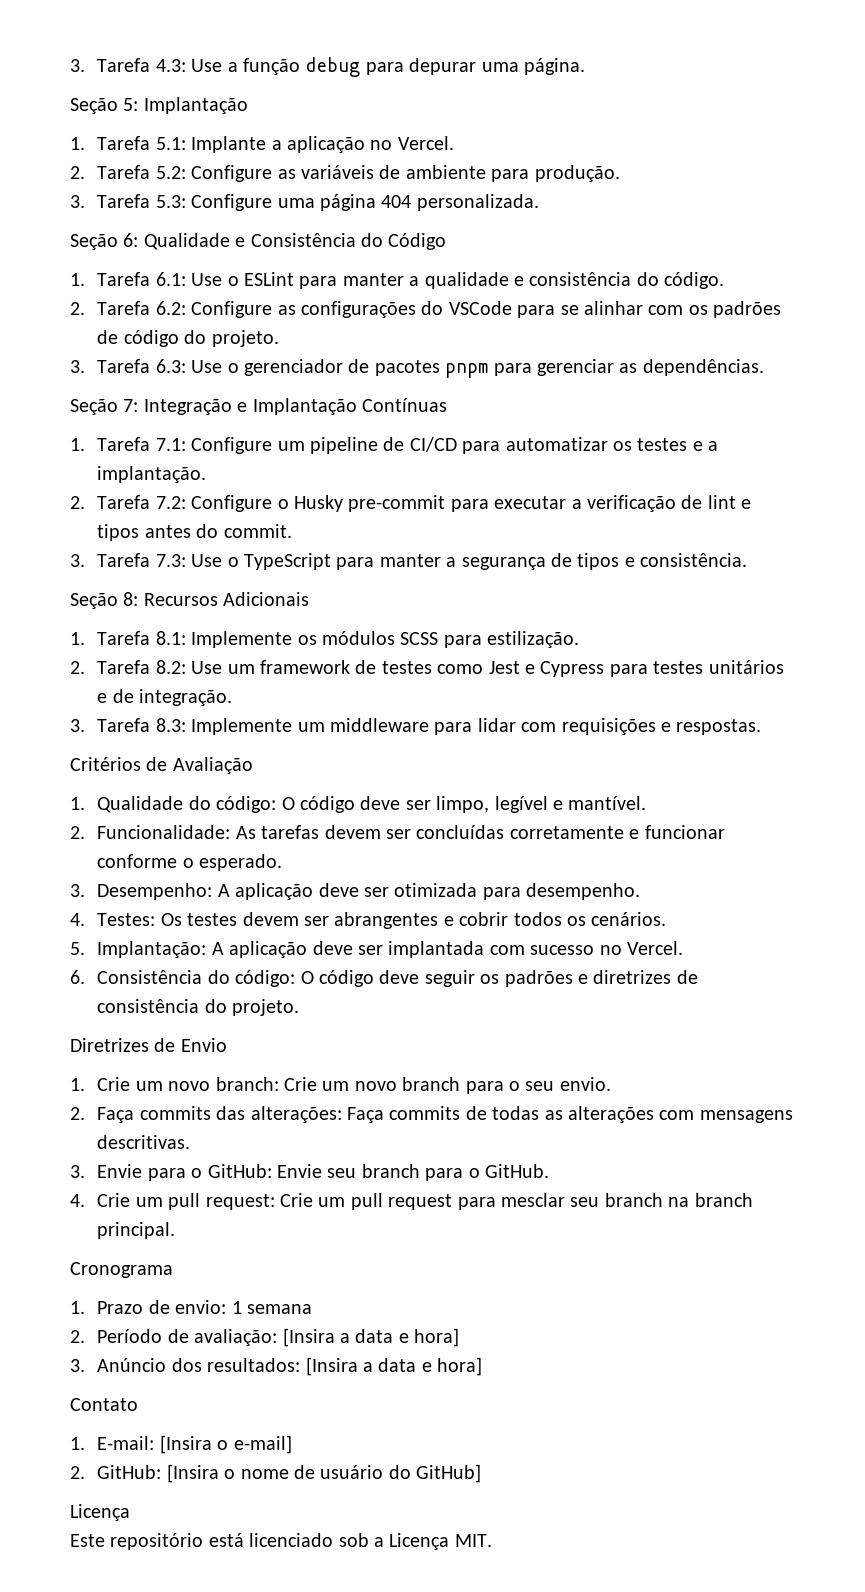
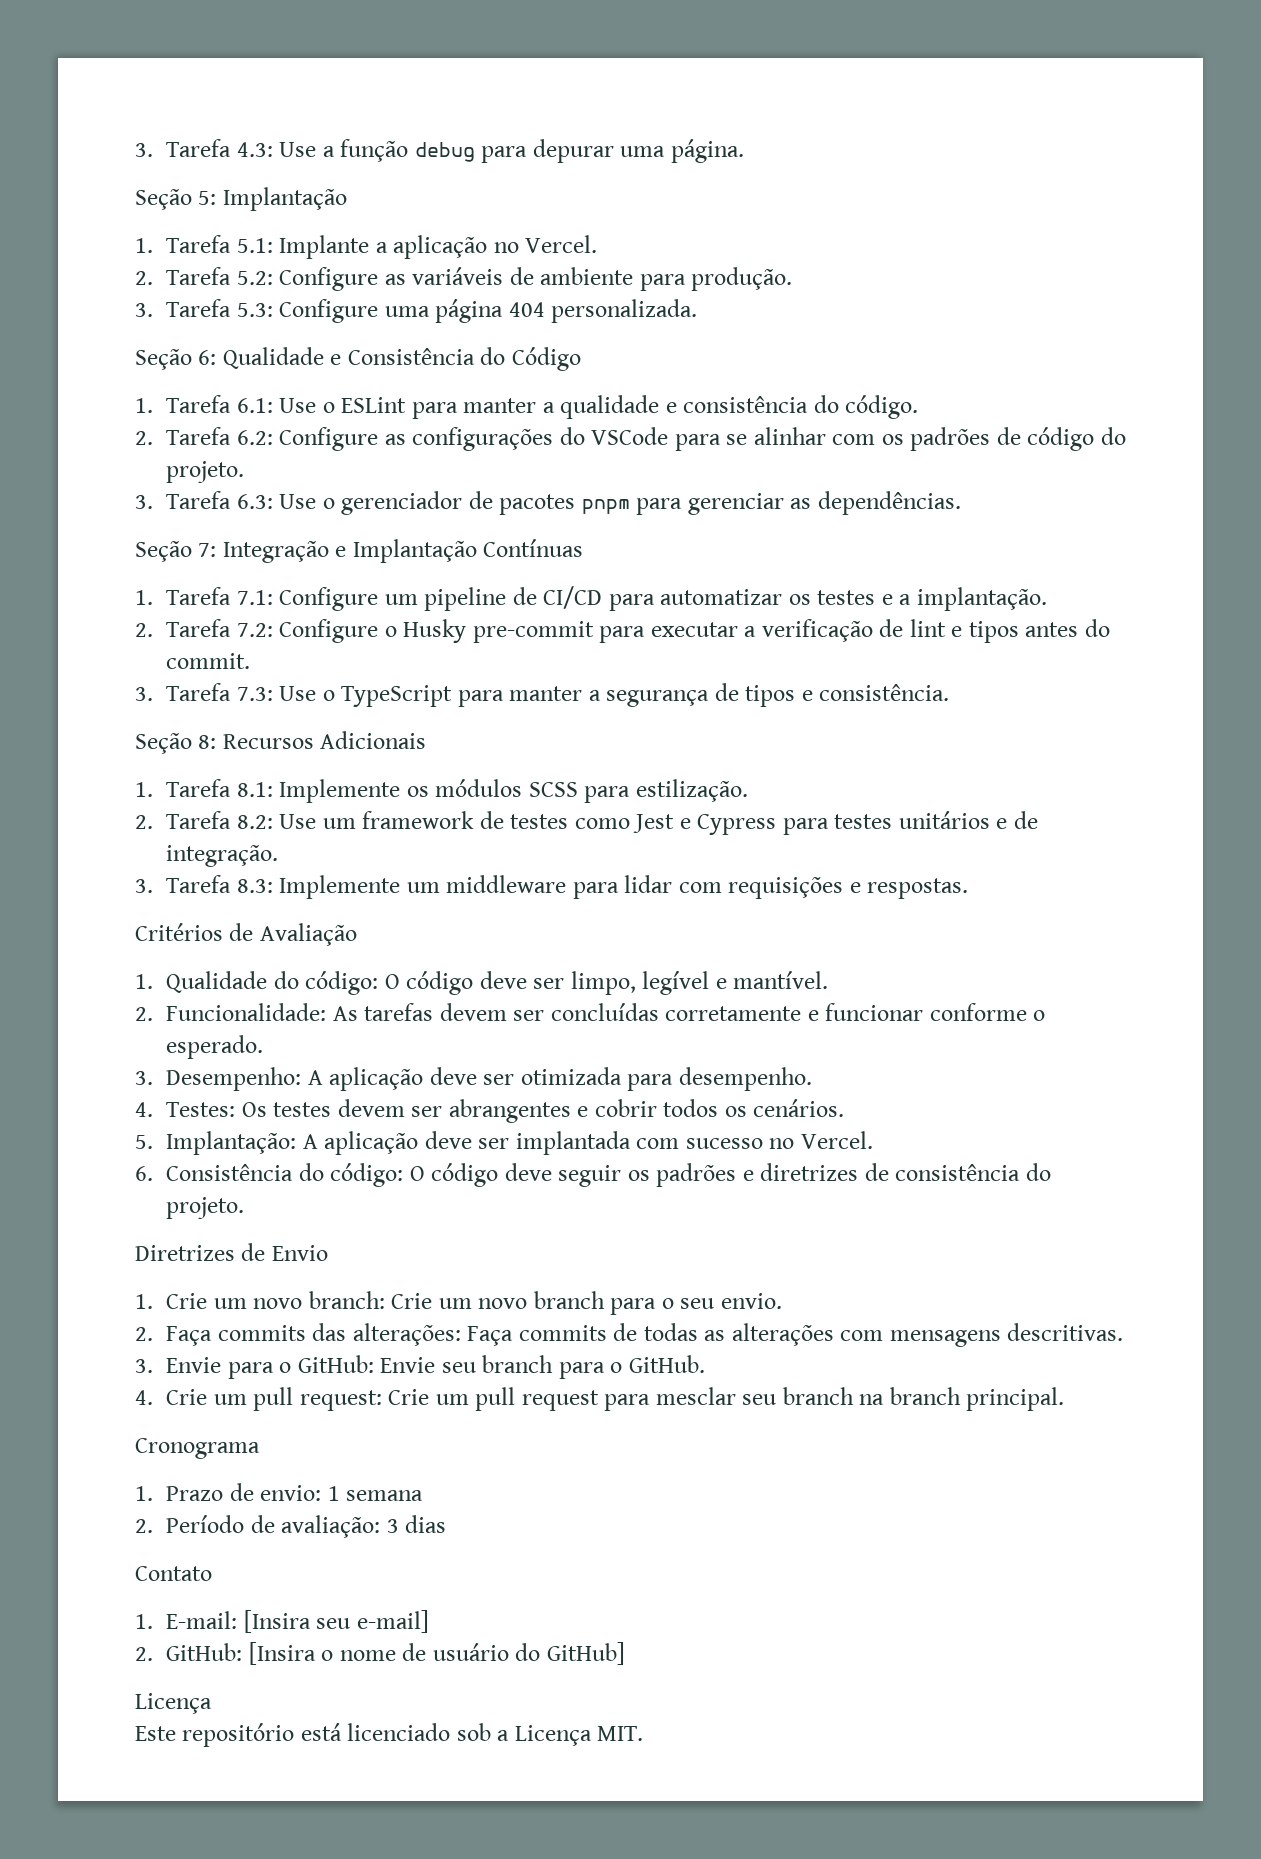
- 2. Período de avaliação: [Insira a data e hora]
- 3. Anúncio dos resultados: [Insira a data e hora]
+ 2. Período de avaliação: 3 dias
- 1. E-mail: [Insira o e-mail]
+ 1. E-mail: [Insira seu e-mail]

